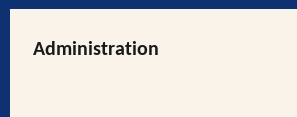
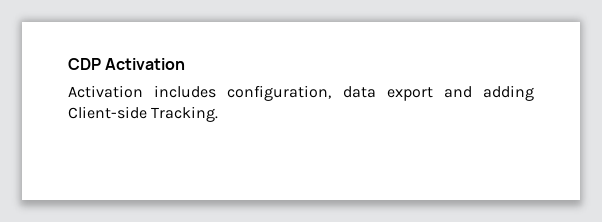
- Administration
+ CDP Activation
+ Activation includes configuration, data export and adding Client-side Tracking.

